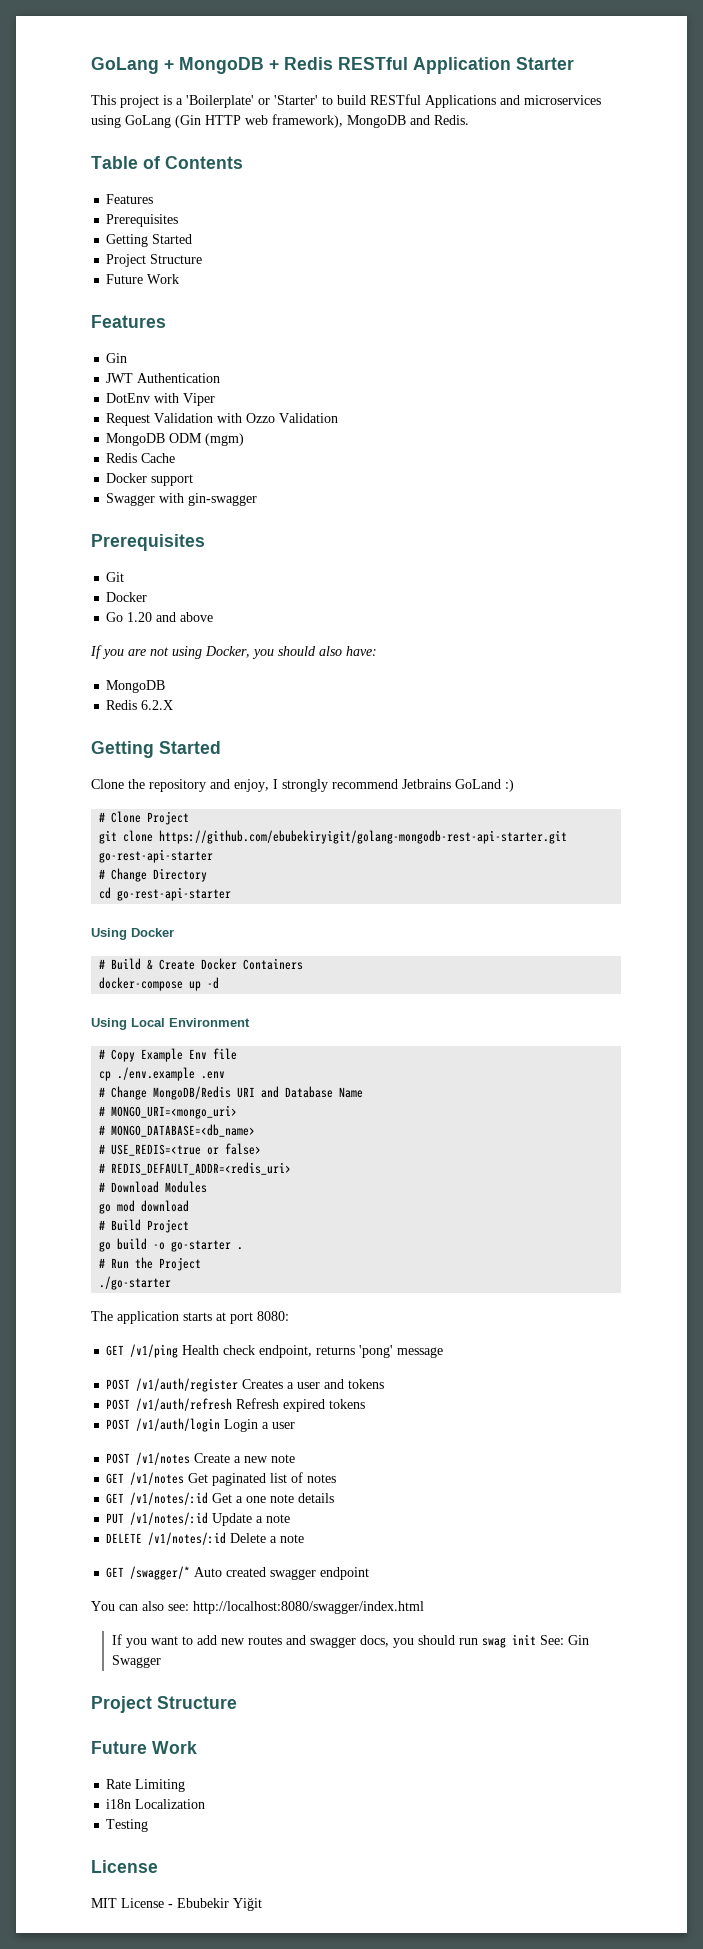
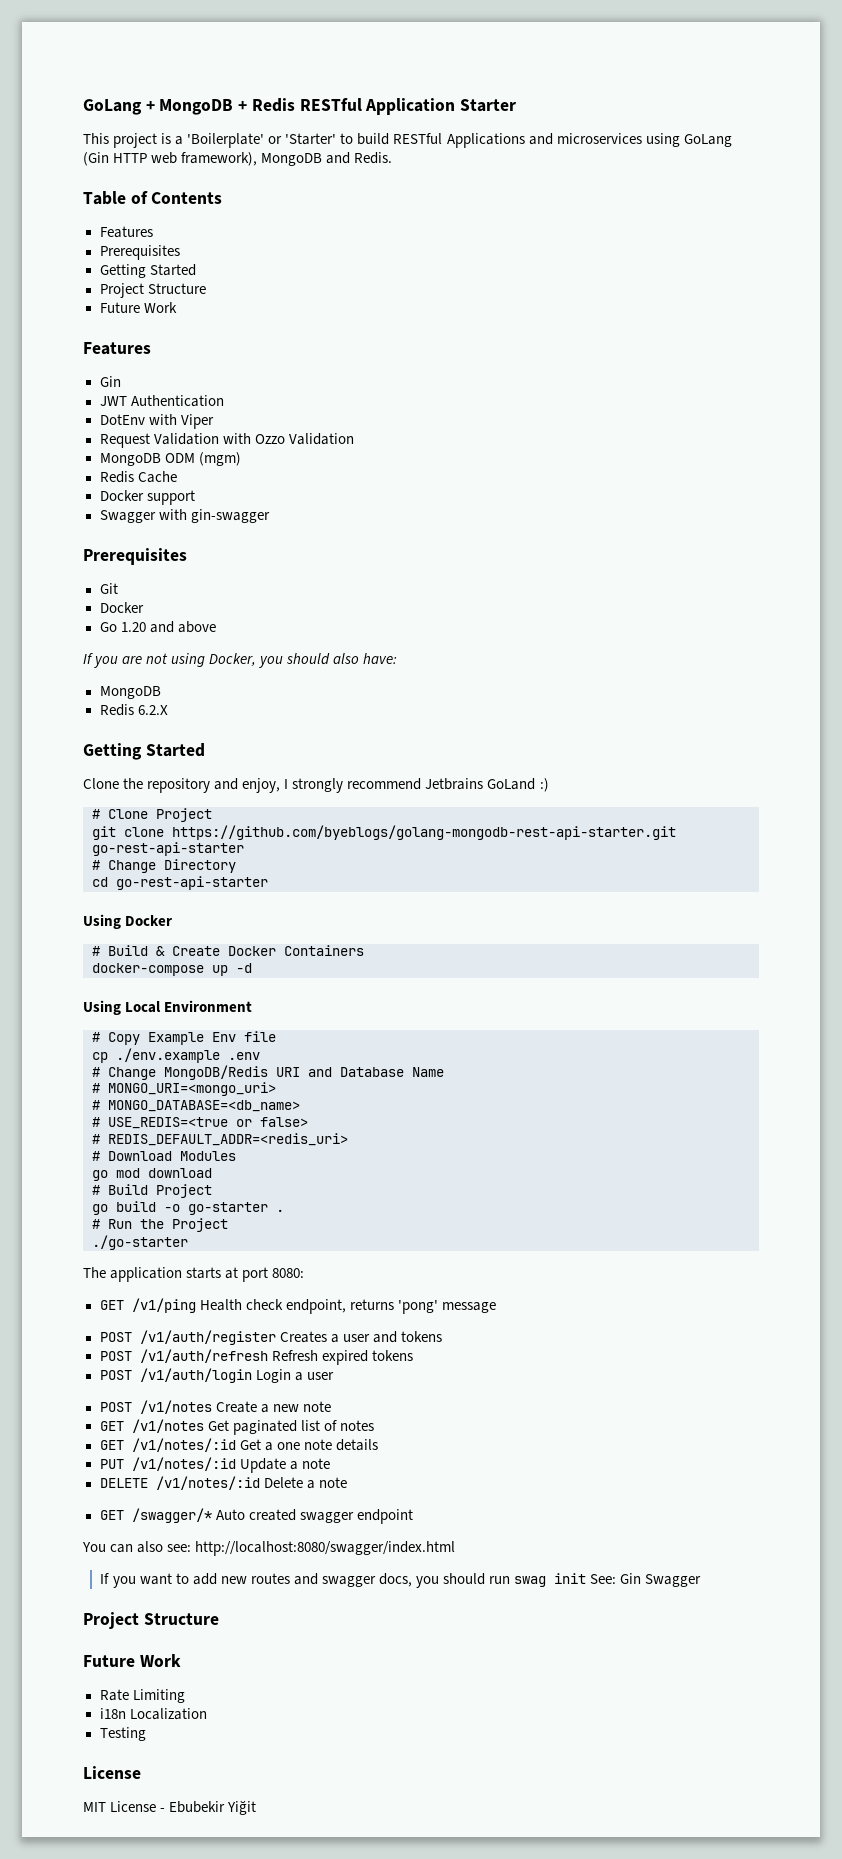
- git clone https://github.com/ebubekiryigit/golang-mongodb-rest-api-starter.git go-rest-api-starter
+ git clone https://github.com/byeblogs/golang-mongodb-rest-api-starter.git go-rest-api-starter

